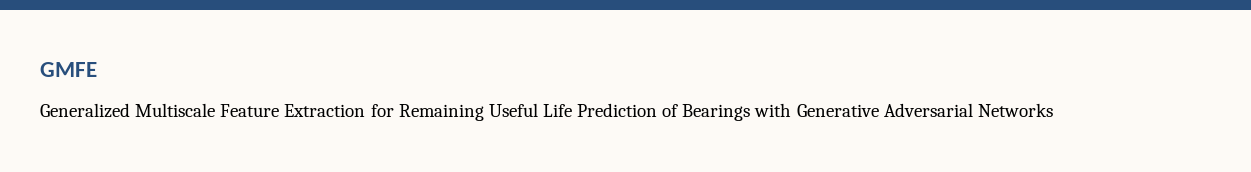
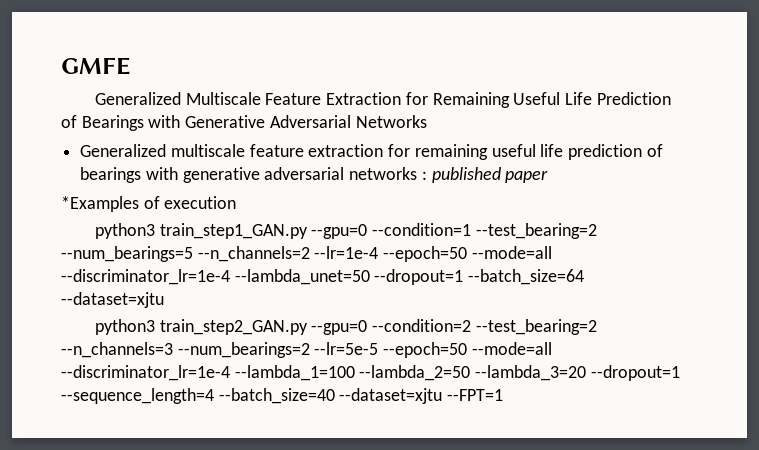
+ Generalized multiscale feature extraction for remaining useful life prediction of bearings with generative adversarial networks : published paper
+ *Examples of execution
+ python3 train_step1_GAN.py --gpu=0 --condition=1 --test_bearing=2 --num_bearings=5 --n_channels=2 --lr=1e-4 --epoch=50 --mode=all --discriminator_lr=1e-4 --lambda_unet=50 --dropout=1 --batch_size=64 --dataset=xjtu
+ python3 train_step2_GAN.py --gpu=0 --condition=2 --test_bearing=2 --n_channels=3 --num_bearings=2 --lr=5e-5 --epoch=50 --mode=all --discriminator_lr=1e-4 --lambda_1=100 --lambda_2=50 --lambda_3=20 --dropout=1 --sequence_length=4 --batch_size=40 --dataset=xjtu --FPT=1

